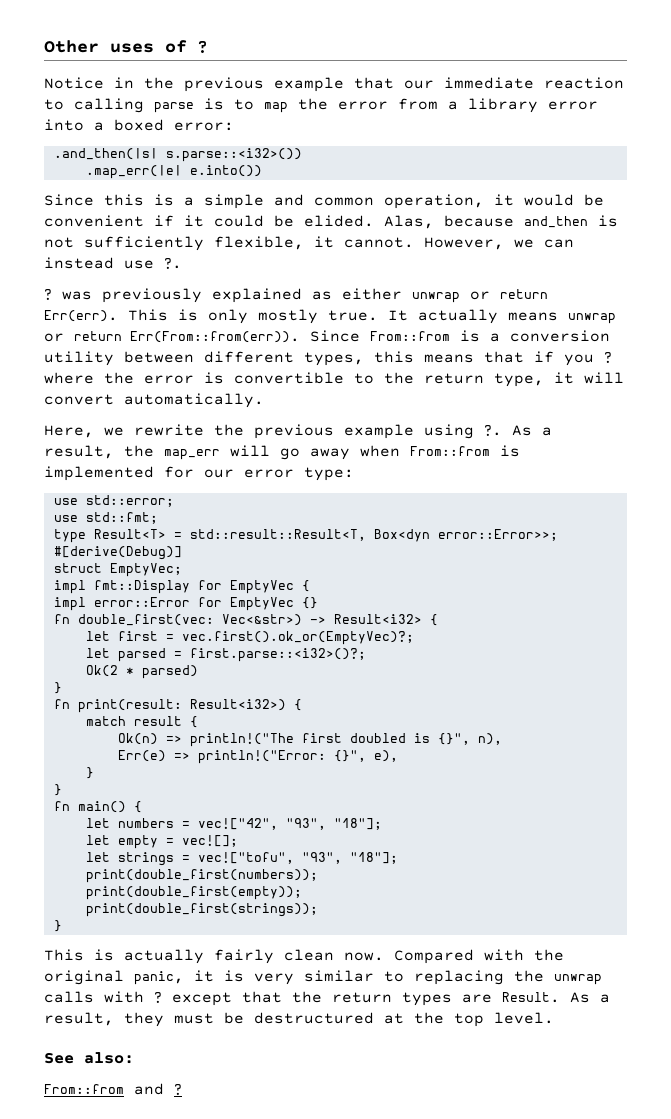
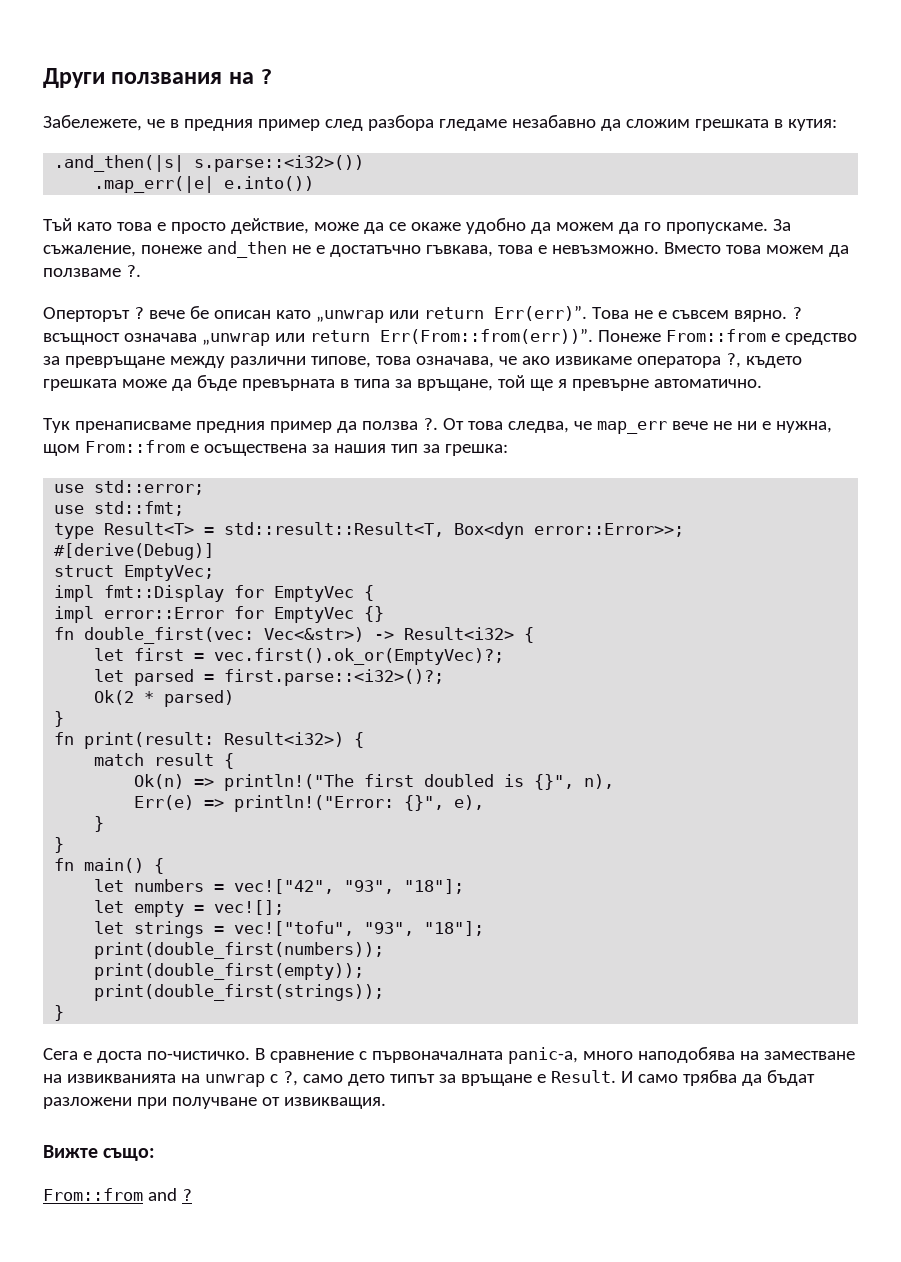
- Other uses of ?
- Notice in the previous example that our immediate reaction to calling parse is to map the error from a library error into a boxed error:
+ Други ползвания на ?
+ Забележете, че в предния пример след разбора гледаме незабавно да сложим грешката в кутия:
  .and_then(|s| s.parse::<i32>())
  .map_err(|e| e.into())
- Since this is a simple and common operation, it would be convenient if it could be elided. Alas, because and_then is not sufficiently flexible, it cannot. However, we can instead use ?.
- ? was previously explained as either unwrap or return Err(err). This is only mostly true. It actually means unwrap or return Err(From::from(err)). Since From::from is a conversion utility between different types, this means that if you ? where the error is convertible to the return type, it will convert automatically.
- Here, we rewrite the previous example using ?. As a result, the map_err will go away when From::from is implemented for our error type:
+ Тъй като това е просто действие, може да се окаже удобно да можем да го пропускаме. За съжаление, понеже and_then не е достатъчно гъвкава, това е невъзможно. Вместо това можем да ползваме ?.
+ Оперторът ? вече бе описан като „unwrap или return Err(err)”. Това не е съвсем вярно. ? всъщност означава „unwrap или return Err(From::from(err))”. Понеже From::from е средство за превръщане между различни типове, това означава, че ако извикаме оператора ?, където грешката може да бъде превърната в типа за връщане, той ще я превърне автоматично.
+ Тук пренаписваме предния пример да ползва ?. От това следва, че map_err вече не ни е нужна, щом From::from е осъществена за нашия тип за грешка:
- This is actually fairly clean now. Compared with the original panic, it is very similar to replacing the unwrap calls with ? except that the return types are Result. As a result, they must be destructured at the top level.
- See also:
+ Сега е доста по-чистичко. В сравнение с първоначалната panic-а, много наподобява на заместване на извикванията на unwrap с ?, само дето типът за връщане е Result. И само трябва да бъдат разложени при получване от извикващия.
+ Вижте също:

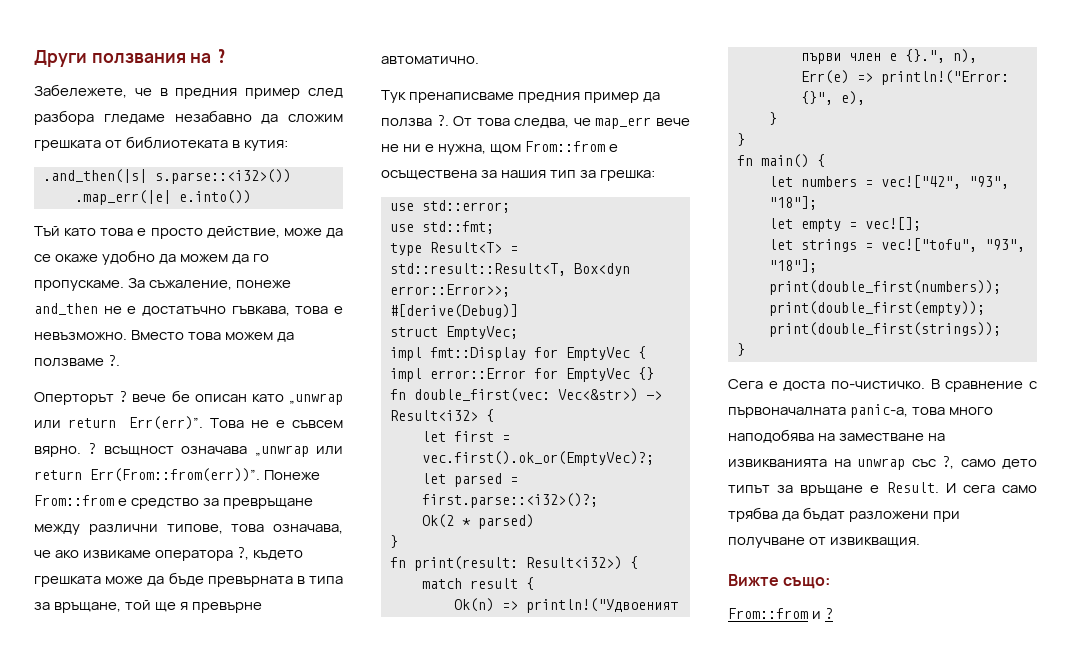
- Забележете, че в предния пример след разбора гледаме незабавно да сложим грешката в кутия:
+ Забележете, че в предния пример след разбора гледаме незабавно да сложим грешката от библиотеката в кутия:
- Ok(n) => println!("The first doubled is {}", n),
+ Ok(n) => println!("Удвоеният първи член е {}.", n),
- В сравнение с първоначалната panic-а, много наподобява на заместване на извикванията на unwrap с ?, само дето типът за връщане е Result.
+ В сравнение с първоначалната panic-а, това много наподобява на заместване на извикванията на unwrap със ?, само дето типът за връщане е Result.
- И само трябва да бъдат разложени при получване от извикващия.
+ И сега само трябва да бъдат разложени при получване от извикващия.
- From::from and ?
+ From::from и ?

